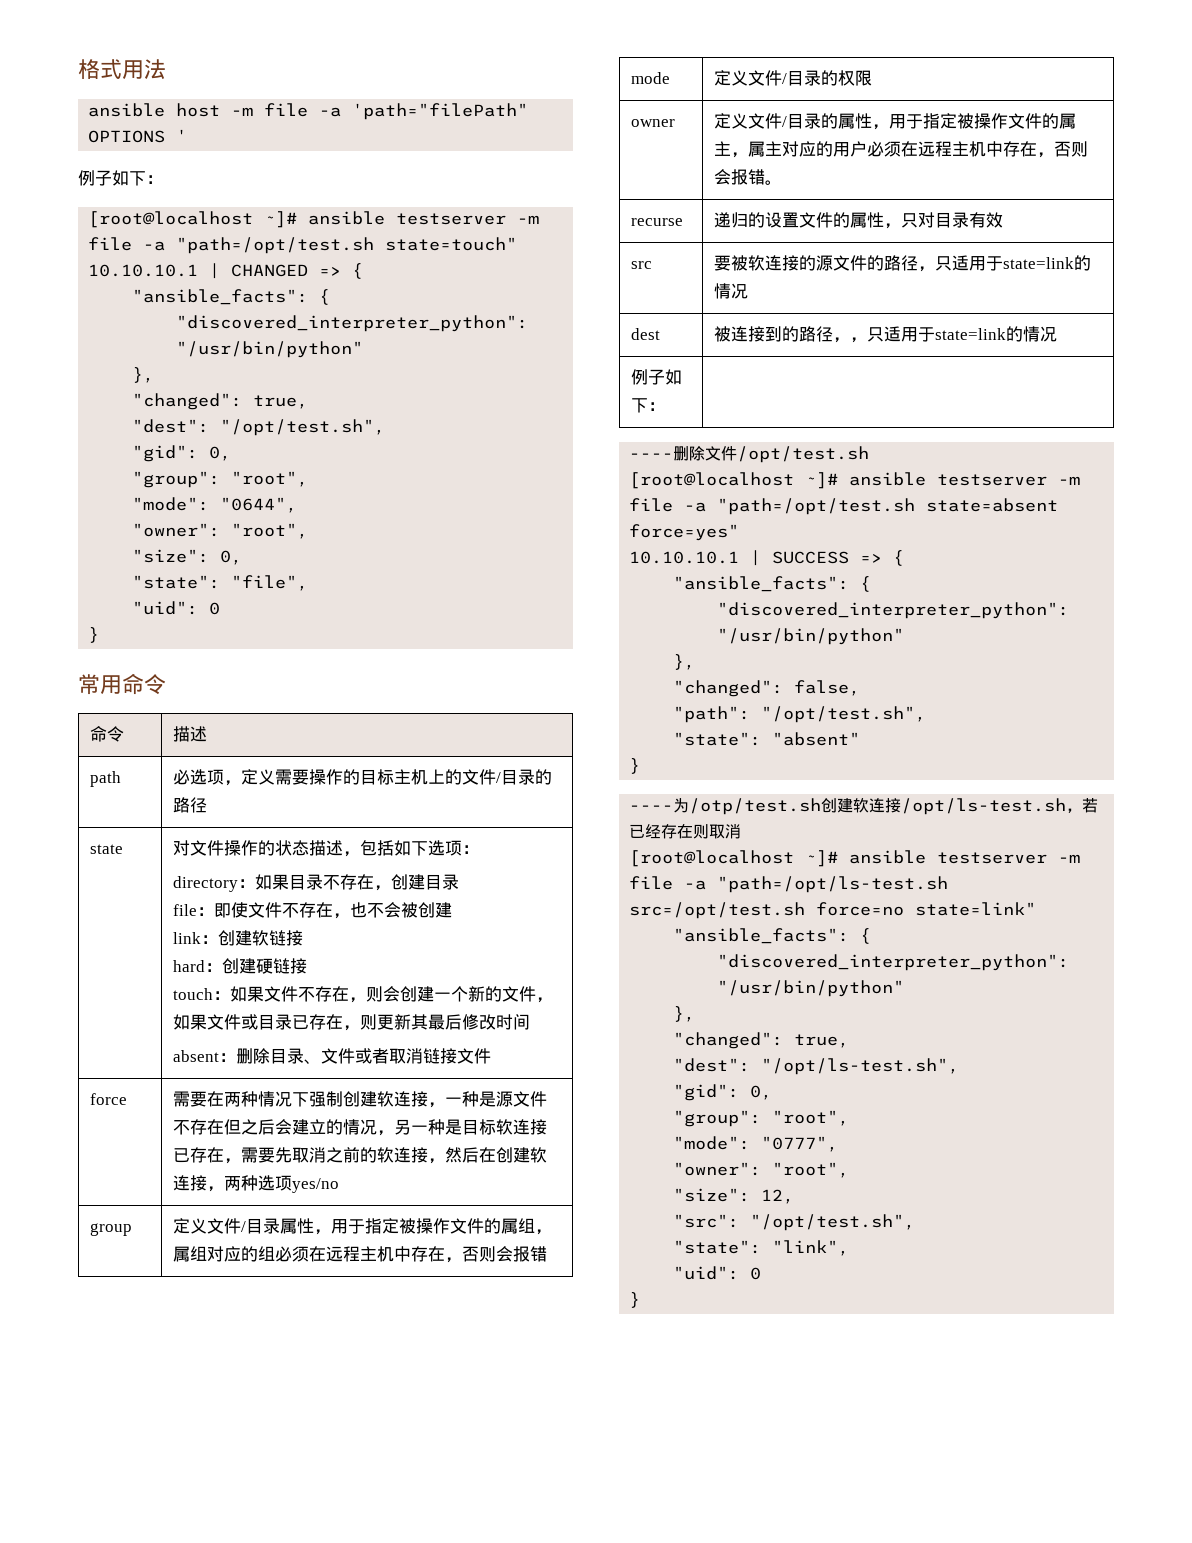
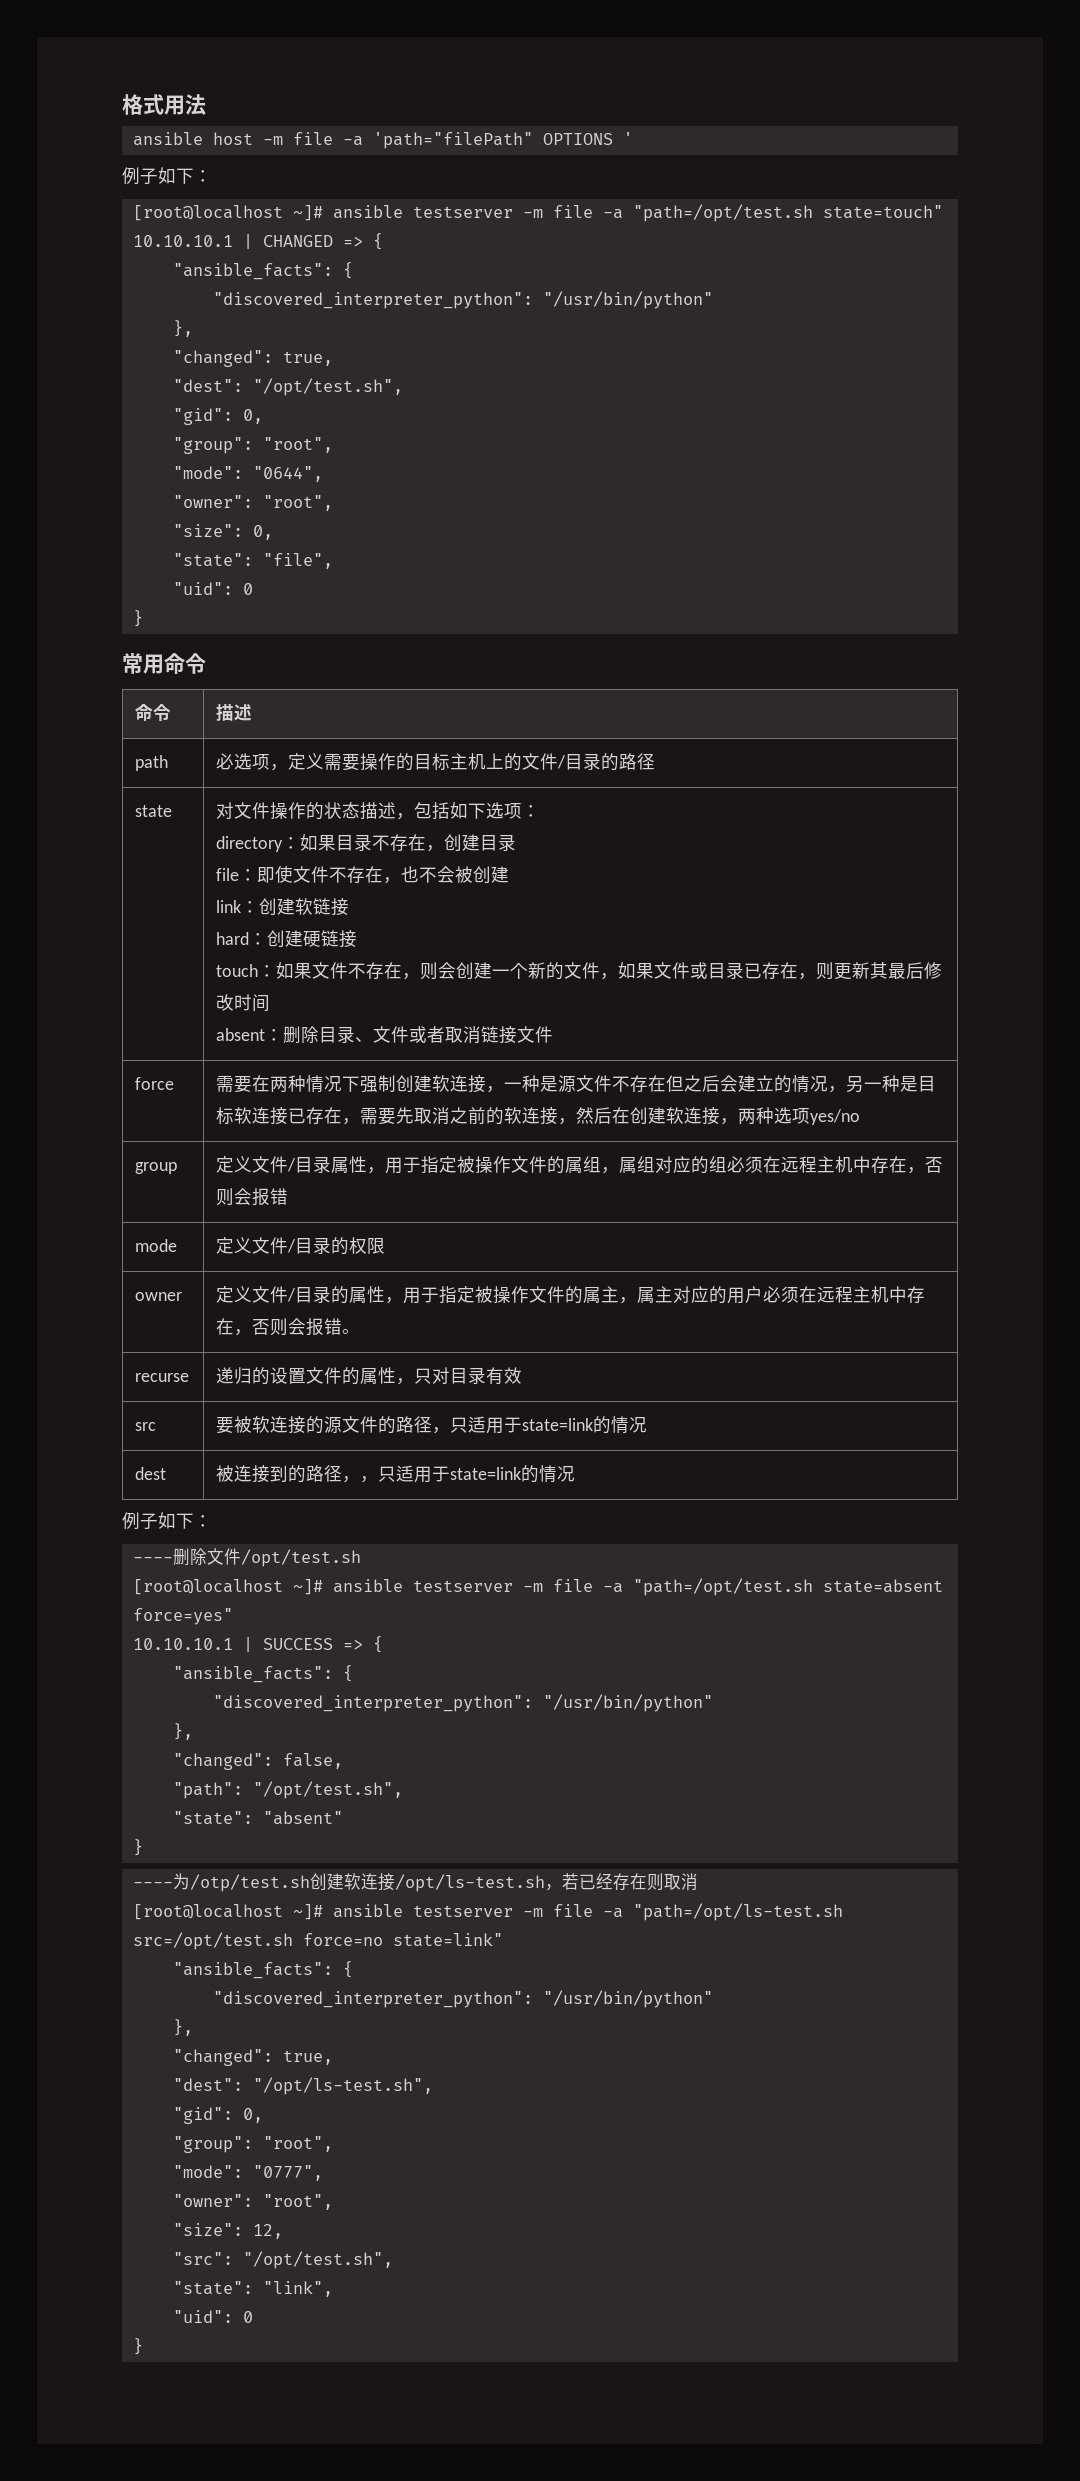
  dest | 被连接到的路径，，只适用于state=link的情况
- 例子如下： |
+ 例子如下：

